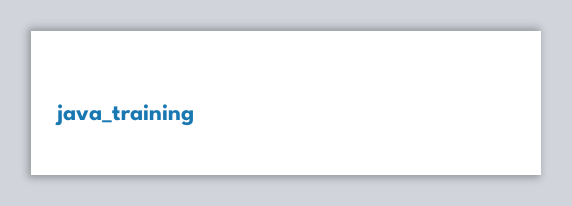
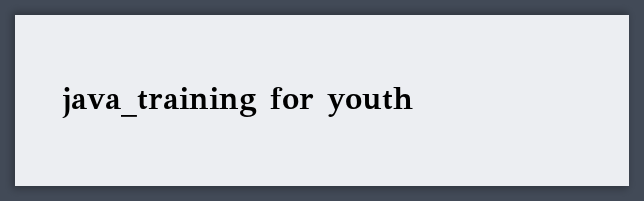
- java_training
+ java_training for youth

